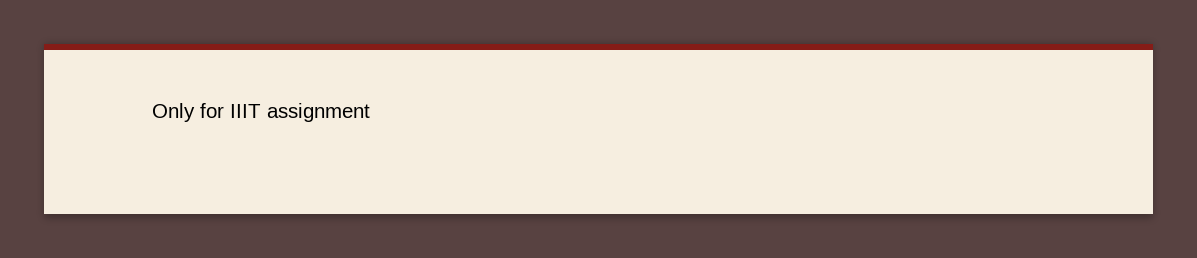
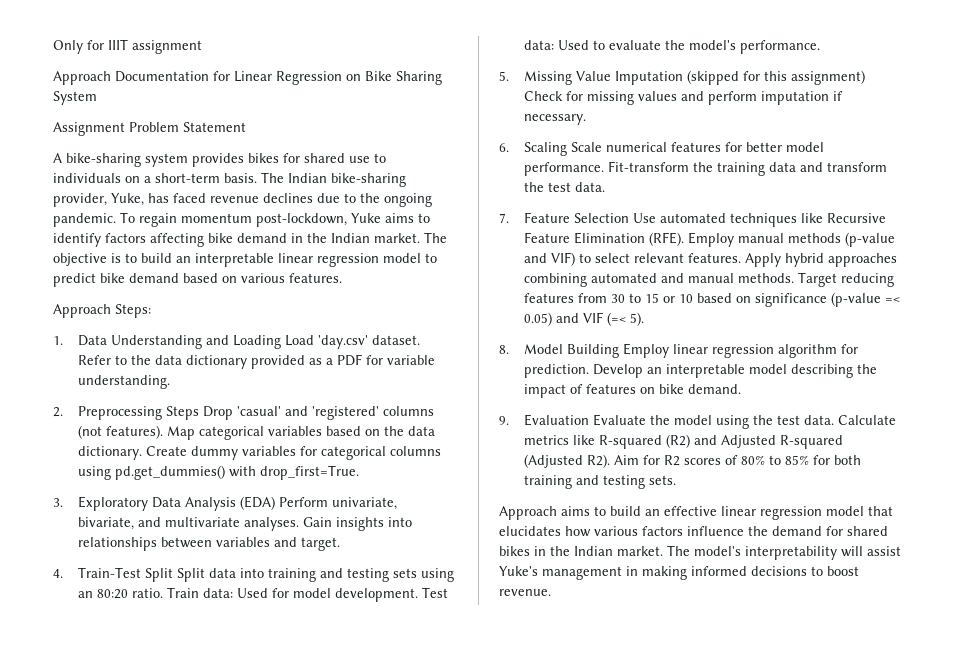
+ Approach Documentation for Linear Regression on Bike Sharing System
+ Assignment Problem Statement
+ A bike-sharing system provides bikes for shared use to individuals on a short-term basis. The Indian bike-sharing provider, Yuke, has faced revenue declines due to the ongoing pandemic. To regain momentum post-lockdown, Yuke aims to identify factors affecting bike demand in the Indian market. The objective is to build an interpretable linear regression model to predict bike demand based on various features.
+ Approach Steps:
+ 1. Data Understanding and Loading Load 'day.csv' dataset. Refer to the data dictionary provided as a PDF for variable understanding.
+ 2. Preprocessing Steps Drop 'casual' and 'registered' columns (not features). Map categorical variables based on the data dictionary. Create dummy variables for categorical columns using pd.get_dummies() with drop_first=True.
+ 3. Exploratory Data Analysis (EDA) Perform univariate, bivariate, and multivariate analyses. Gain insights into relationships between variables and target.
+ 4. Train-Test Split Split data into training and testing sets using an 80:20 ratio. Train data: Used for model development. Test data: Used to evaluate the model's performance.
+ 5. Missing Value Imputation (skipped for this assignment) Check for missing values and perform imputation if necessary.
+ 6. Scaling Scale numerical features for better model performance. Fit-transform the training data and transform the test data.
+ 7. Feature Selection Use automated techniques like Recursive Feature Elimination (RFE). Employ manual methods (p-value and VIF) to select relevant features. Apply hybrid approaches combining automated and manual methods. Target reducing features from 30 to 15 or 10 based on significance (p-value =< 0.05) and VIF (=< 5).
+ 8. Model Building Employ linear regression algorithm for prediction. Develop an interpretable model describing the impact of features on bike demand.
+ 9. Evaluation Evaluate the model using the test data. Calculate metrics like R-squared (R2) and Adjusted R-squared (Adjusted R2). Aim for R2 scores of 80% to 85% for both training and testing sets.
+ Approach aims to build an effective linear regression model that elucidates how various factors influence the demand for shared bikes in the Indian market. The model's interpretability will assist Yuke's management in making informed decisions to boost revenue.

